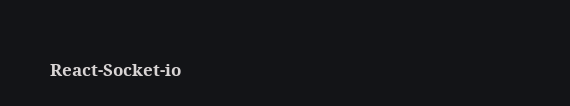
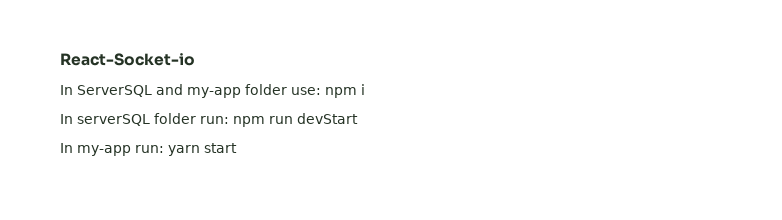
+ In ServerSQL and my-app folder use: npm i
+ In serverSQL folder run: npm run devStart
+ In my-app run: yarn start

